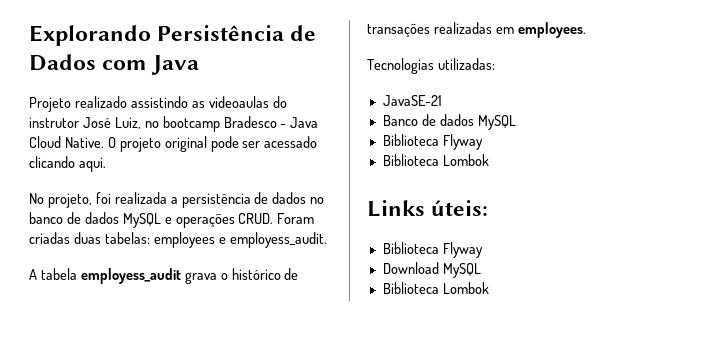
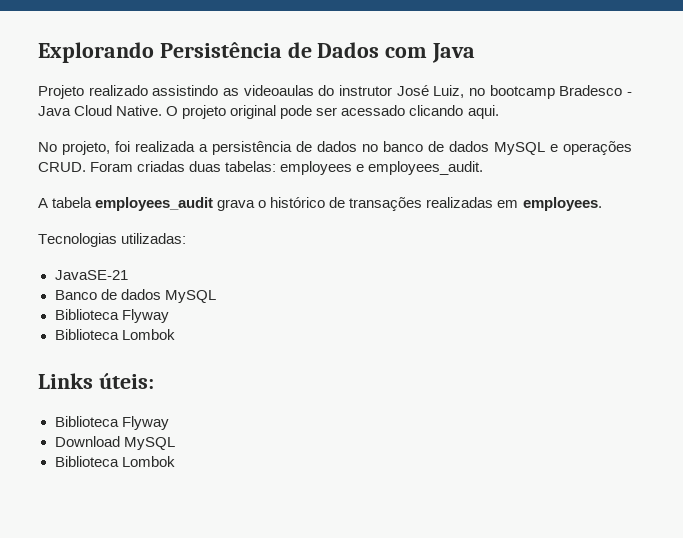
- Foram criadas duas tabelas: employees e employess_audit.
+ Foram criadas duas tabelas: employees e employees_audit.
- A tabela employess_audit grava o histórico de transações realizadas em employees.
+ A tabela employees_audit grava o histórico de transações realizadas em employees.

